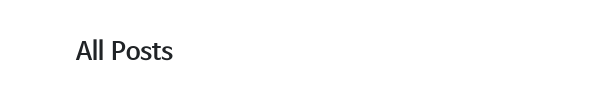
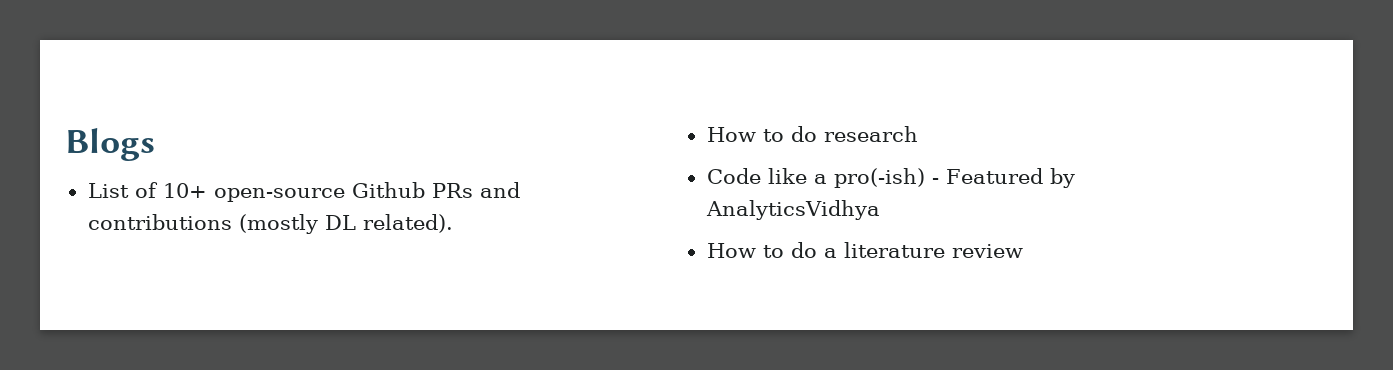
- All Posts
+ Blogs
+ List of 10+ open-source Github PRs and contributions (mostly DL related).
+ How to do research
+ Code like a pro(-ish) - Featured by AnalyticsVidhya
+ How to do a literature review

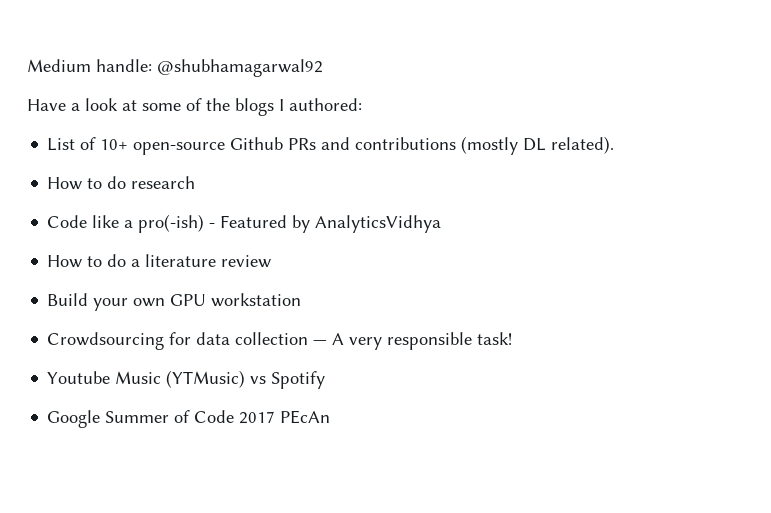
- Blogs
+ Medium handle: @shubhamagarwal92
+ Have a look at some of the blogs I authored:
+ Build your own GPU workstation
+ Crowdsourcing for data collection — A very responsible task!
+ Youtube Music (YTMusic) vs Spotify
+ Google Summer of Code 2017 PEcAn

